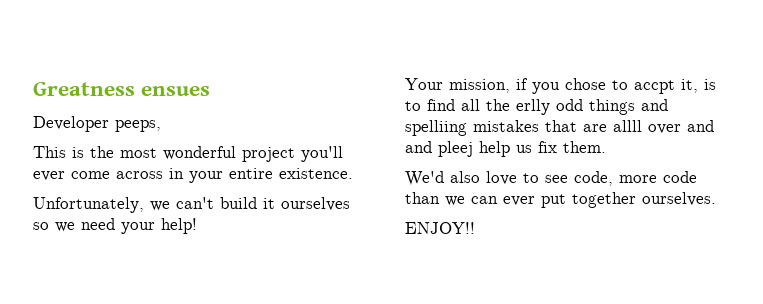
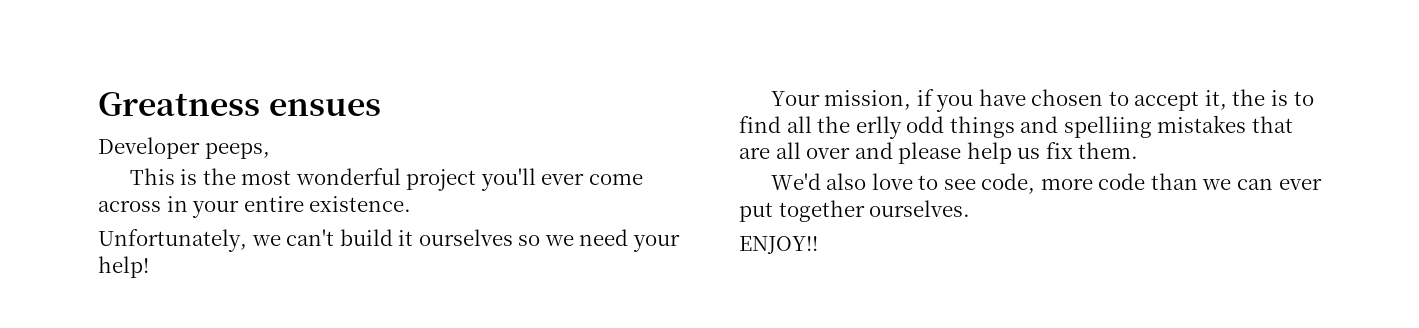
- Your mission, if you chose to accpt it, is to find all the erlly odd things and spelliing mistakes that are allll over and and pleej help us fix them.
+ Your mission, if you have chosen to accept it, the is to find all the erlly odd things and spelliing mistakes that are all over and please help us fix them.

